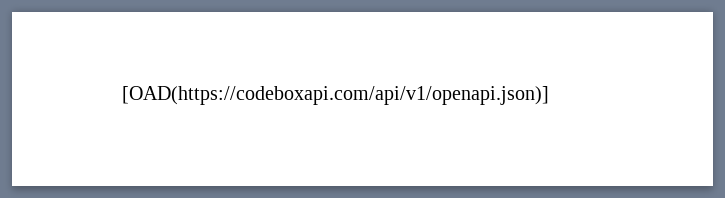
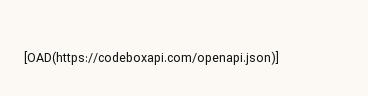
- [OAD(https://codeboxapi.com/api/v1/openapi.json)]
+ [OAD(https://codeboxapi.com/openapi.json)]

